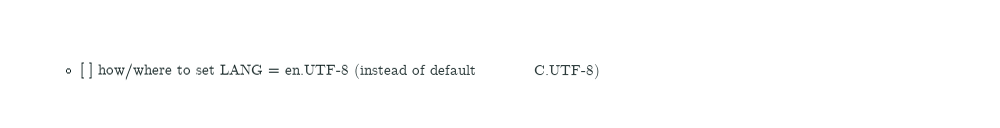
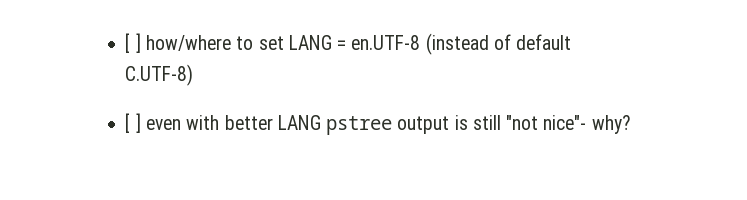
+ [ ] even with better LANG pstree output is still "not nice"- why?

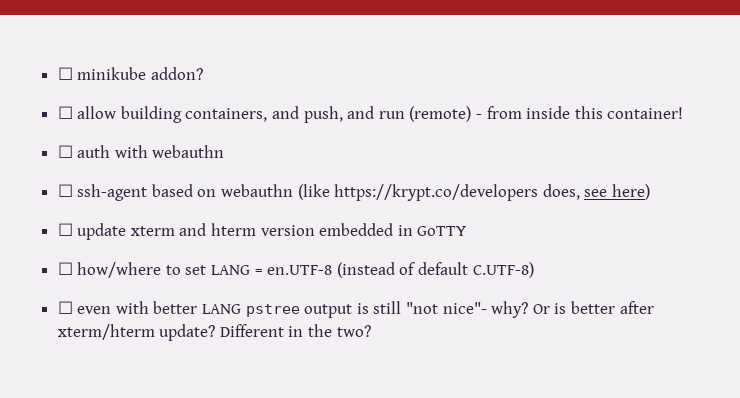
- [ ] how/where to set LANG = en.UTF-8 (instead of default C.UTF-8)
+ ☐ minikube addon?
+ ☐ allow building containers, and push, and run (remote) - from inside this container!
+ ☐ auth with webauthn
+ ☐ ssh-agent based on webauthn (like https://krypt.co/developers does, see here)
+ ☐ update xterm and hterm version embedded in GoTTY
+ ☐ how/where to set LANG = en.UTF-8 (instead of default C.UTF-8)
- [ ] even with better LANG pstree output is still "not nice"- why?
+ ☐ even with better LANG pstree output is still "not nice"- why?
+ Or is better after xterm/hterm update? Different in the two?

